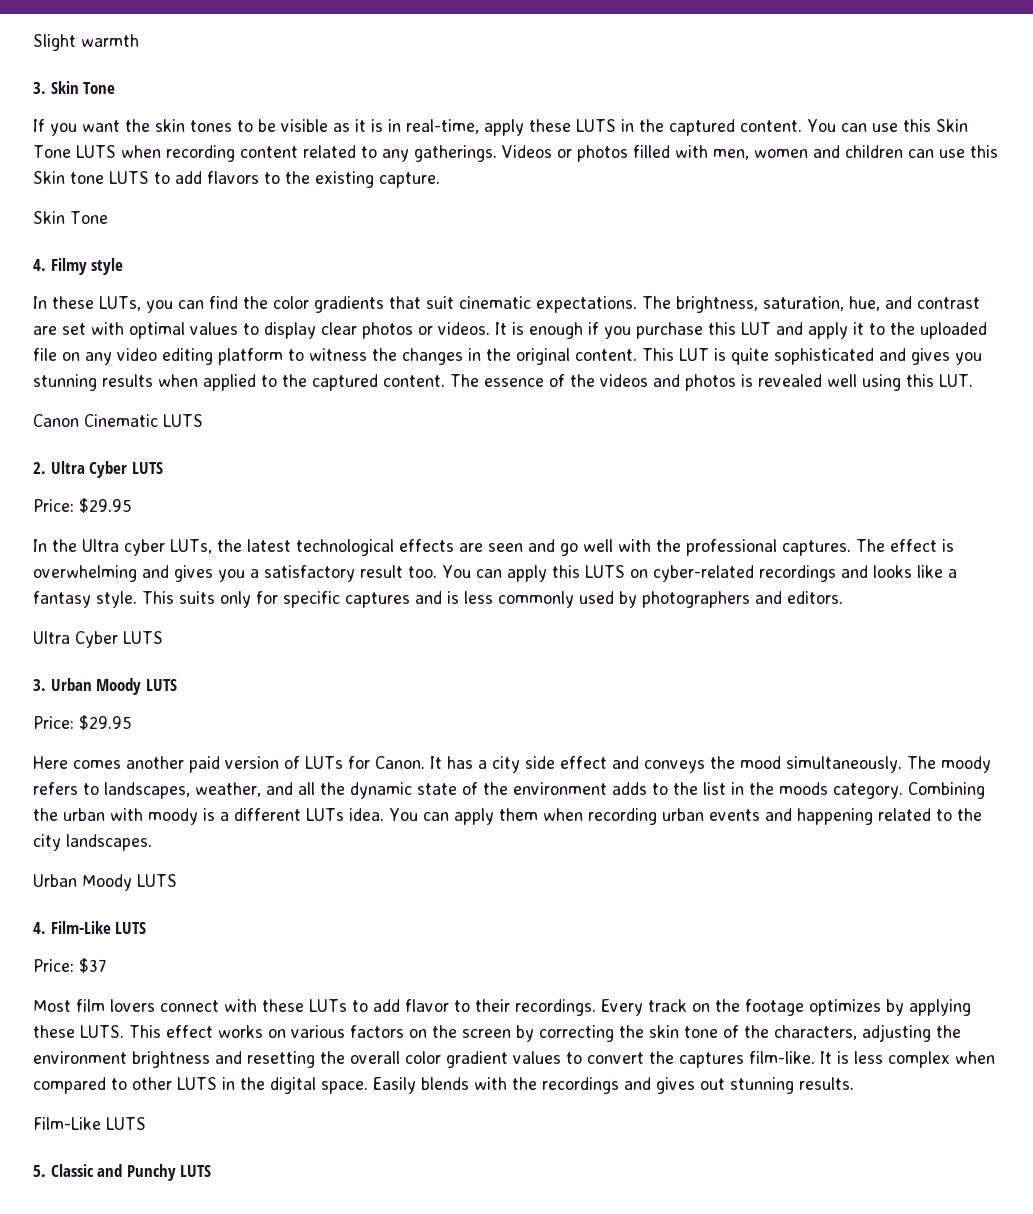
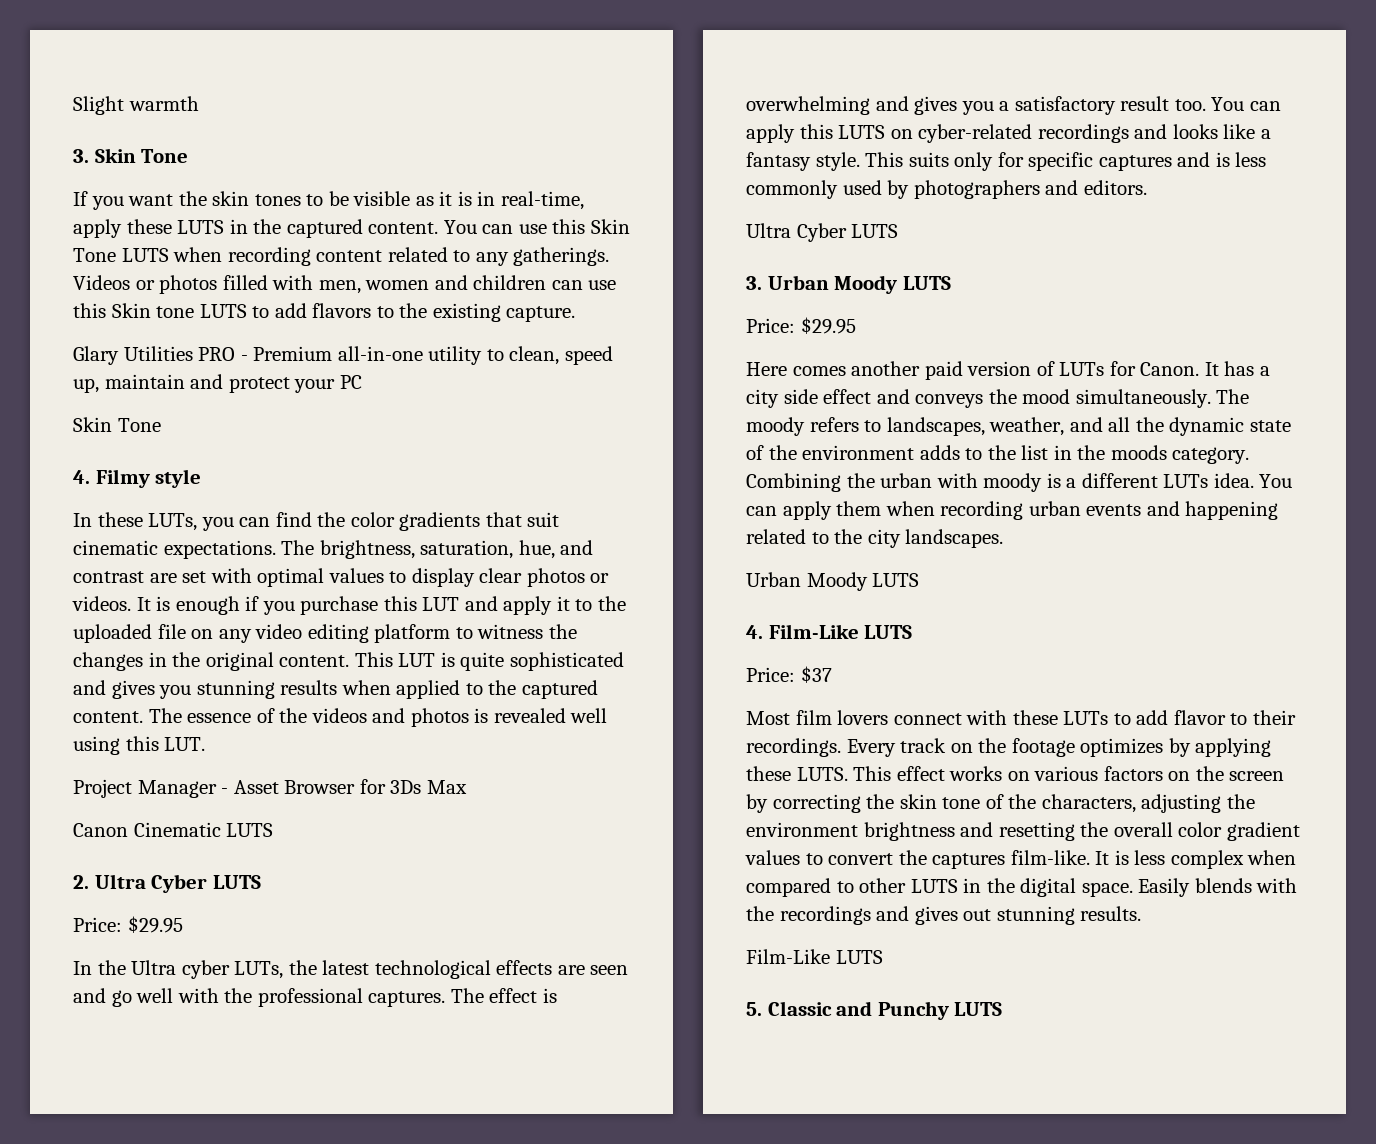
+ Glary Utilities PRO - Premium all-in-one utility to clean, speed up, maintain and protect your PC
+ Project Manager - Asset Browser for 3Ds Max

